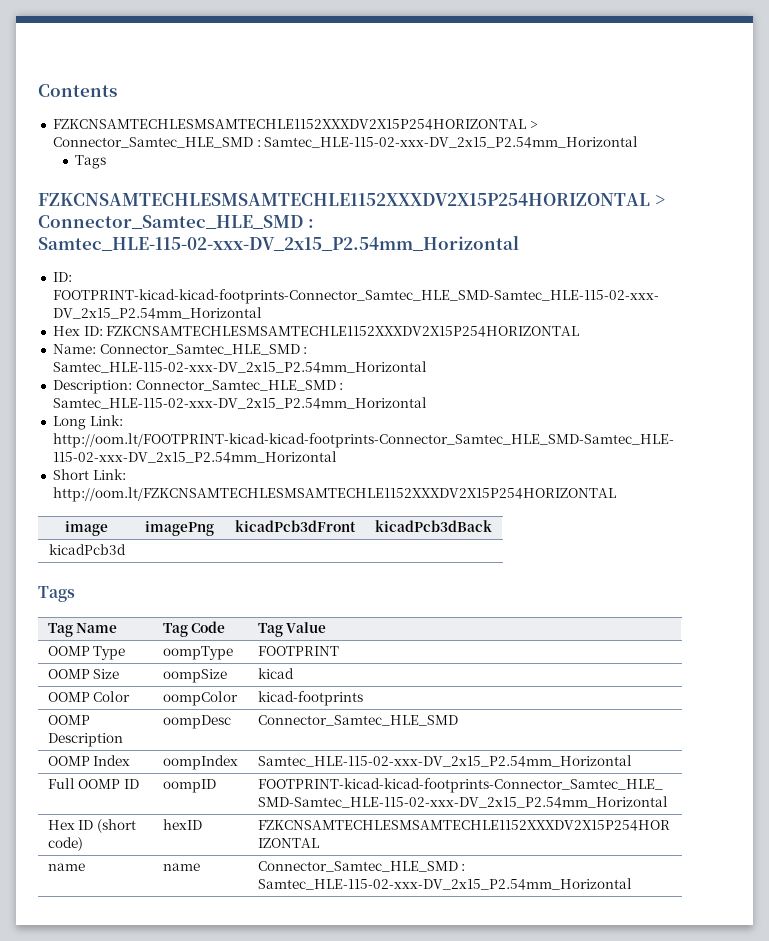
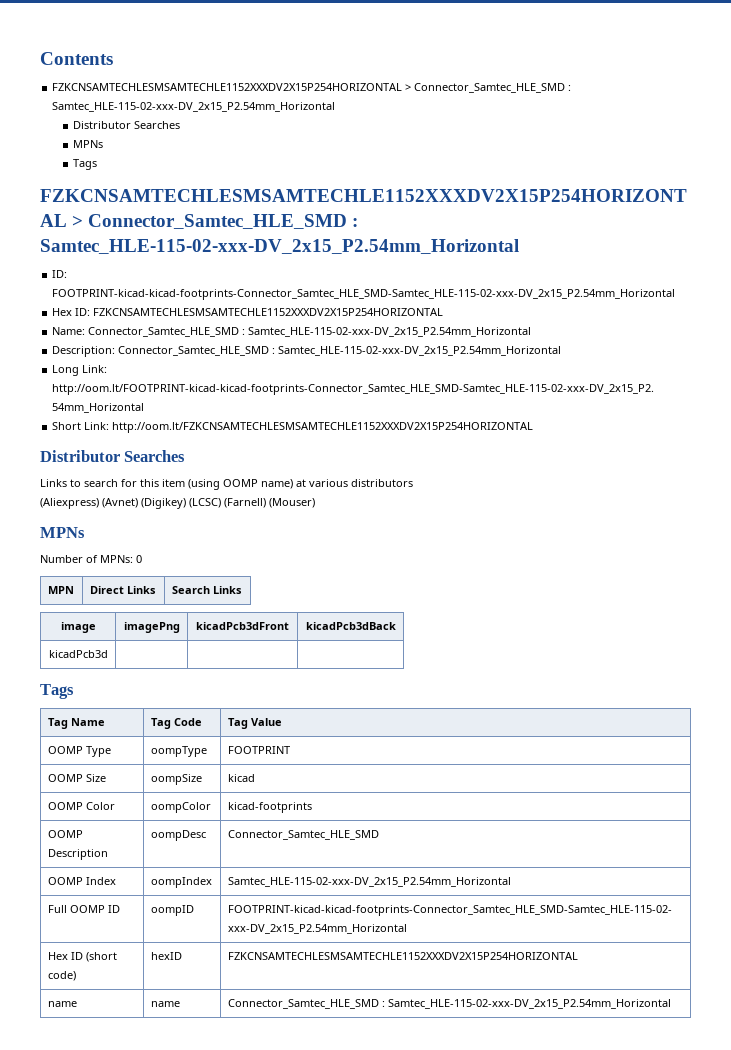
  Contents
  FZKCNSAMTECHLESMSAMTECHLE1152XXXDV2X15P254HORIZONTAL > Connector_Samtec_HLE_SMD : Samtec_HLE-115-02-xxx-DV_2x15_P2.54mm_Horizontal
+ Distributor Searches
+ MPNs
  Short Link: http://oom.lt/FZKCNSAMTECHLESMSAMTECHLE1152XXXDV2X15P254HORIZONTAL
+ Distributor Searches
+ Links to search for this item (using OOMP name) at various distributors
+ (Aliexpress) (Avnet) (Digikey) (LCSC) (Farnell) (Mouser)
+ MPNs
+ Number of MPNs: 0
+ MPN | Direct Links | Search Links

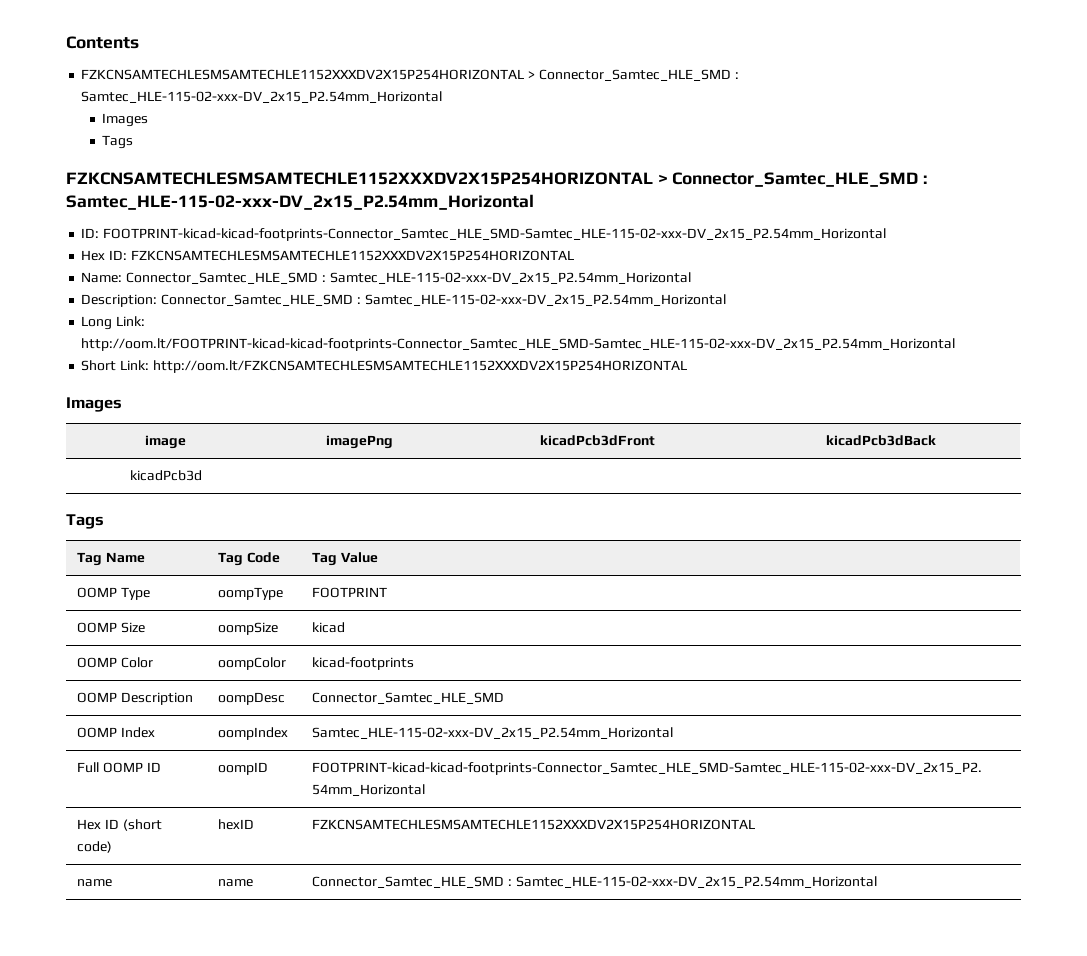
  Contents
  FZKCNSAMTECHLESMSAMTECHLE1152XXXDV2X15P254HORIZONTAL > Connector_Samtec_HLE_SMD : Samtec_HLE-115-02-xxx-DV_2x15_P2.54mm_Horizontal
- Distributor Searches
- MPNs
+ Images
  Short Link: http://oom.lt/FZKCNSAMTECHLESMSAMTECHLE1152XXXDV2X15P254HORIZONTAL
- Distributor Searches
- Links to search for this item (using OOMP name) at various distributors
- (Aliexpress) (Avnet) (Digikey) (LCSC) (Farnell) (Mouser)
- MPNs
- Number of MPNs: 0
- MPN | Direct Links | Search Links
+ Images

